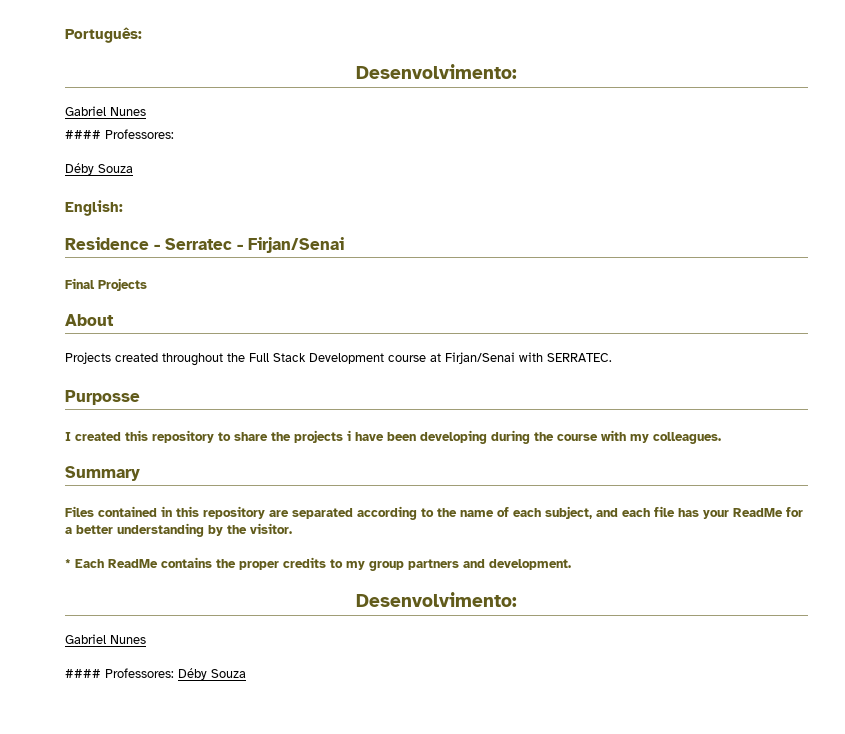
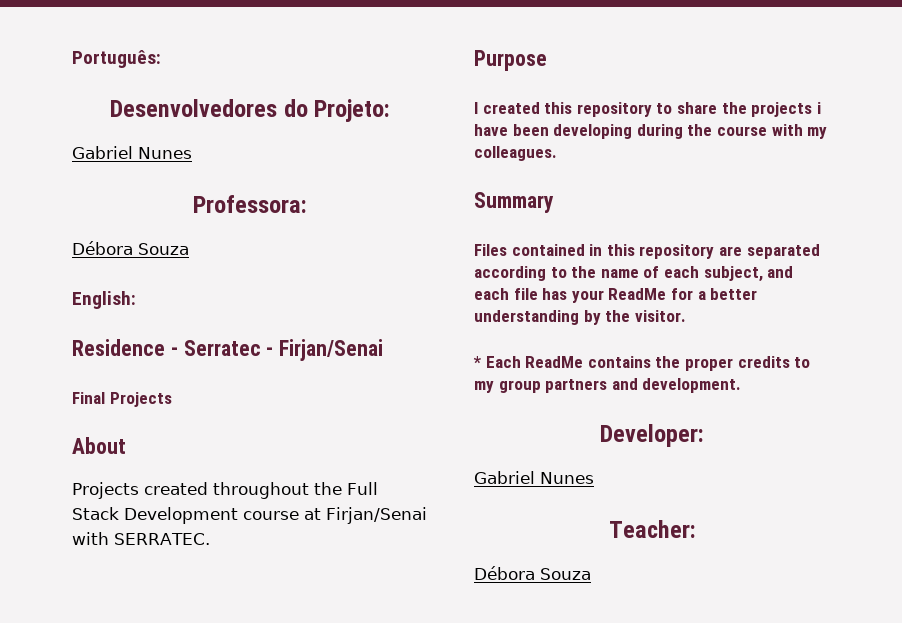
  Português:
- Desenvolvimento:
+ Desenvolvedores do Projeto:
  Gabriel Nunes
- #### Professores:
- Déby Souza
+ Professora:
+ Débora Souza
- Purposse
+ Purpose
  * Each ReadMe contains the proper credits to my group partners and development.
- Desenvolvimento:
+ Developer:
  Gabriel Nunes
- #### Professores: Déby Souza
+ Teacher:
+ Débora Souza

